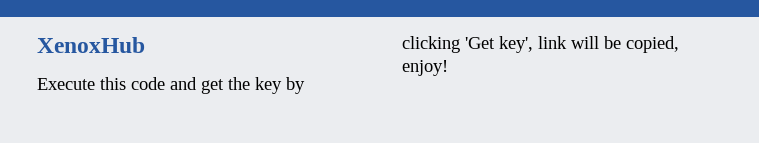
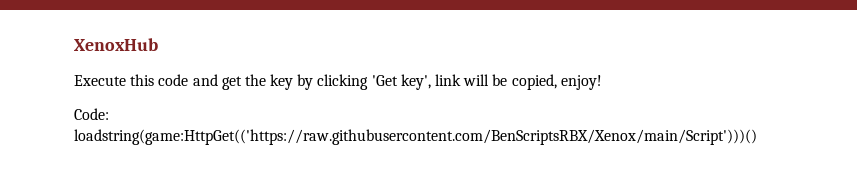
+ Code: loadstring(game:HttpGet(('https://raw.githubusercontent.com/BenScriptsRBX/Xenox/main/Script')))()

